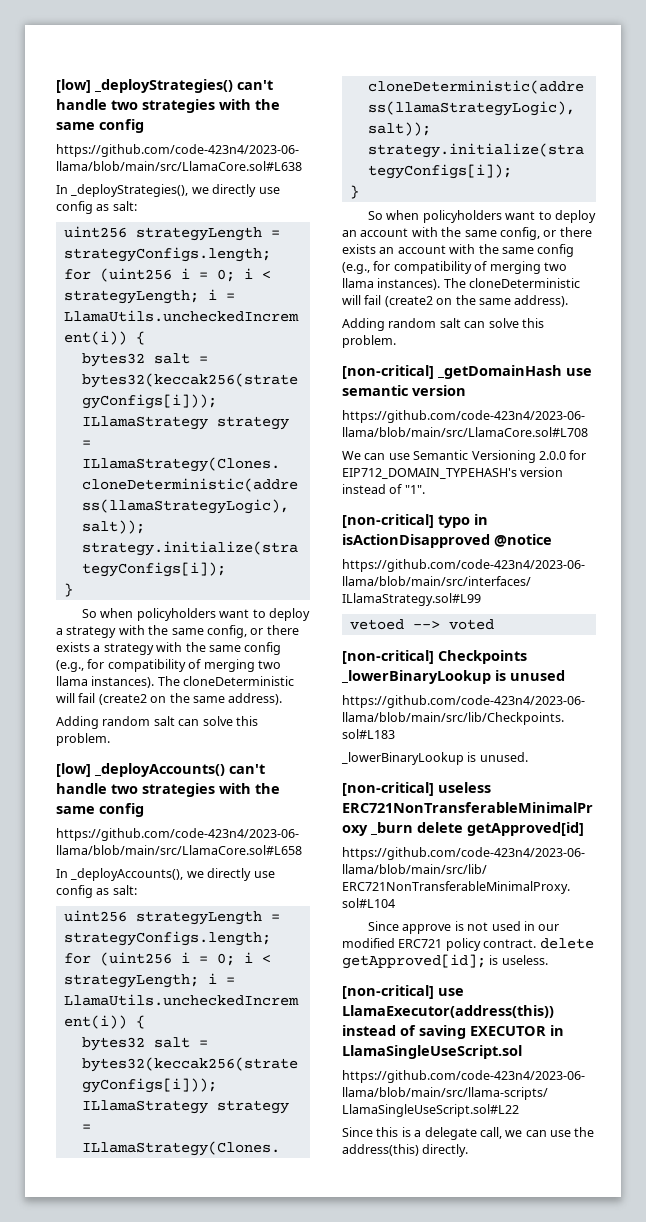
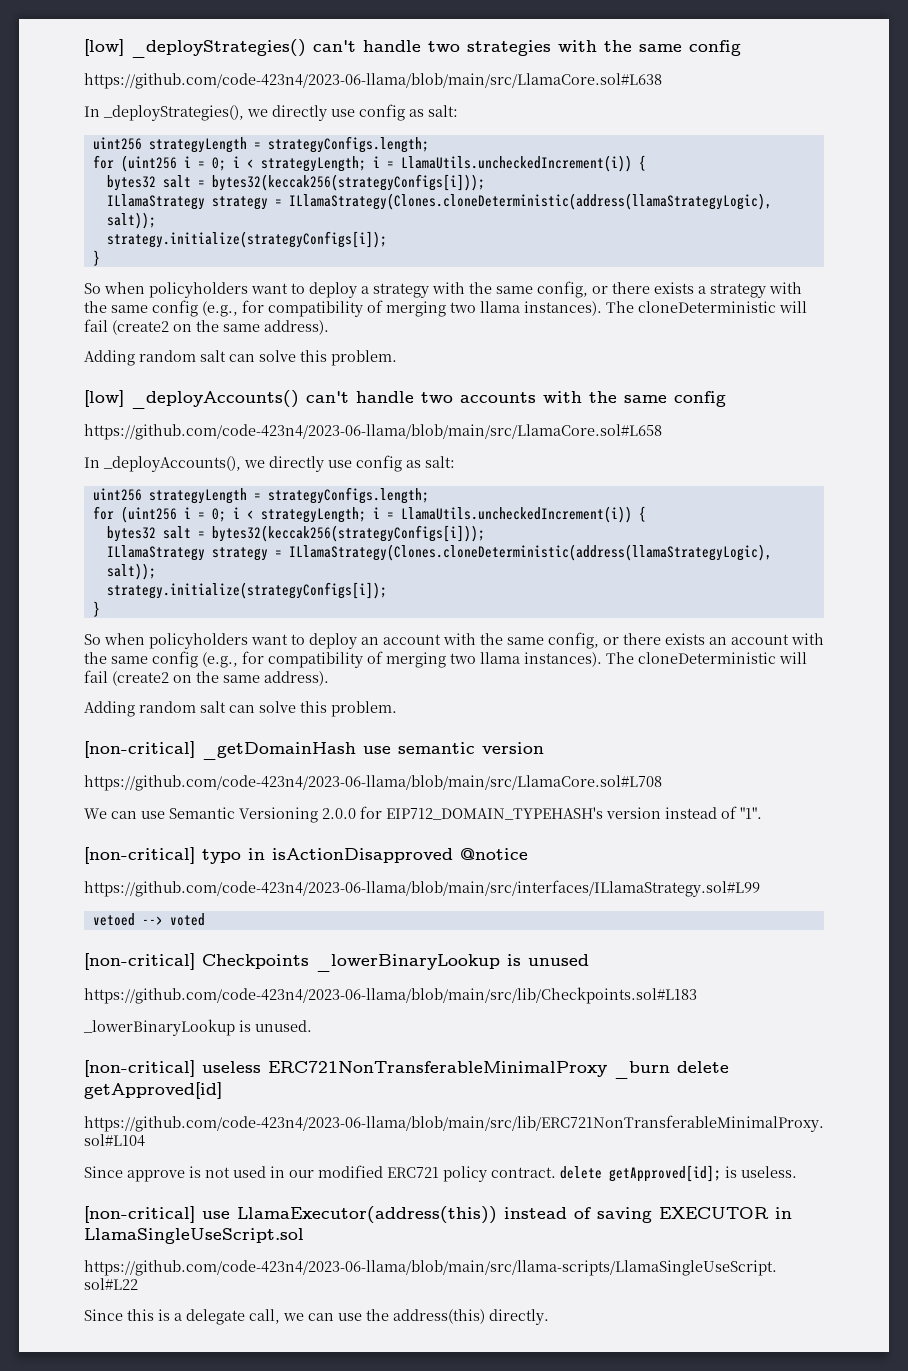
- [low] _deployAccounts() can't handle two strategies with the same config
+ [low] _deployAccounts() can't handle two accounts with the same config

